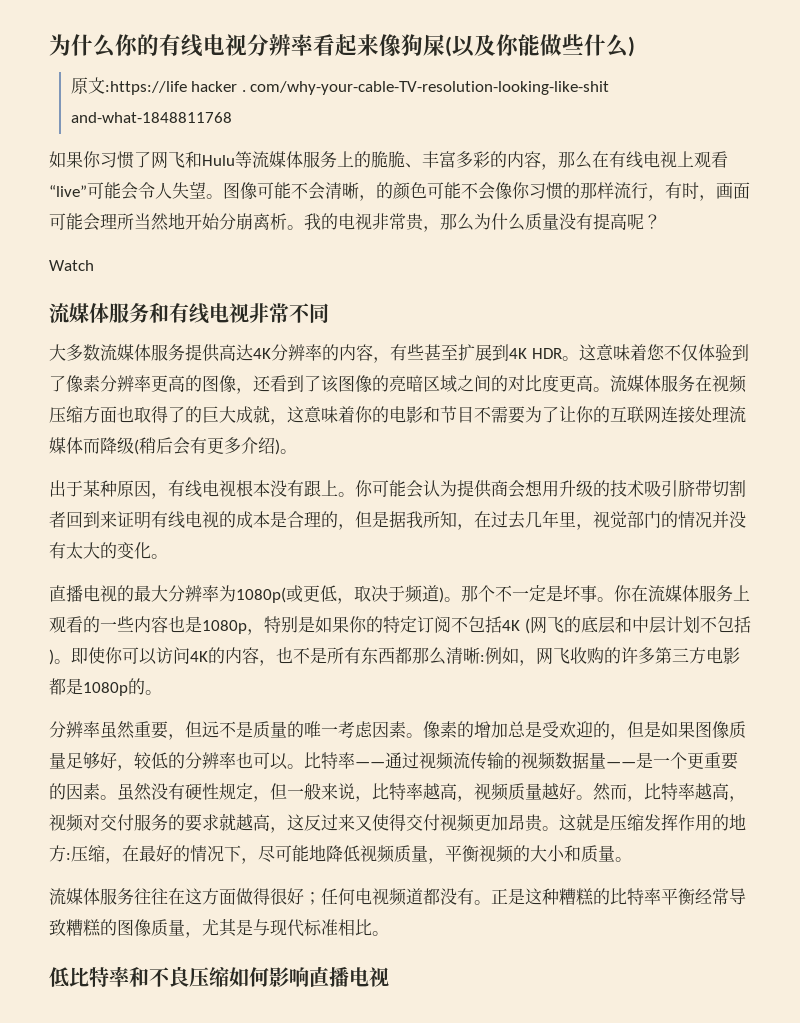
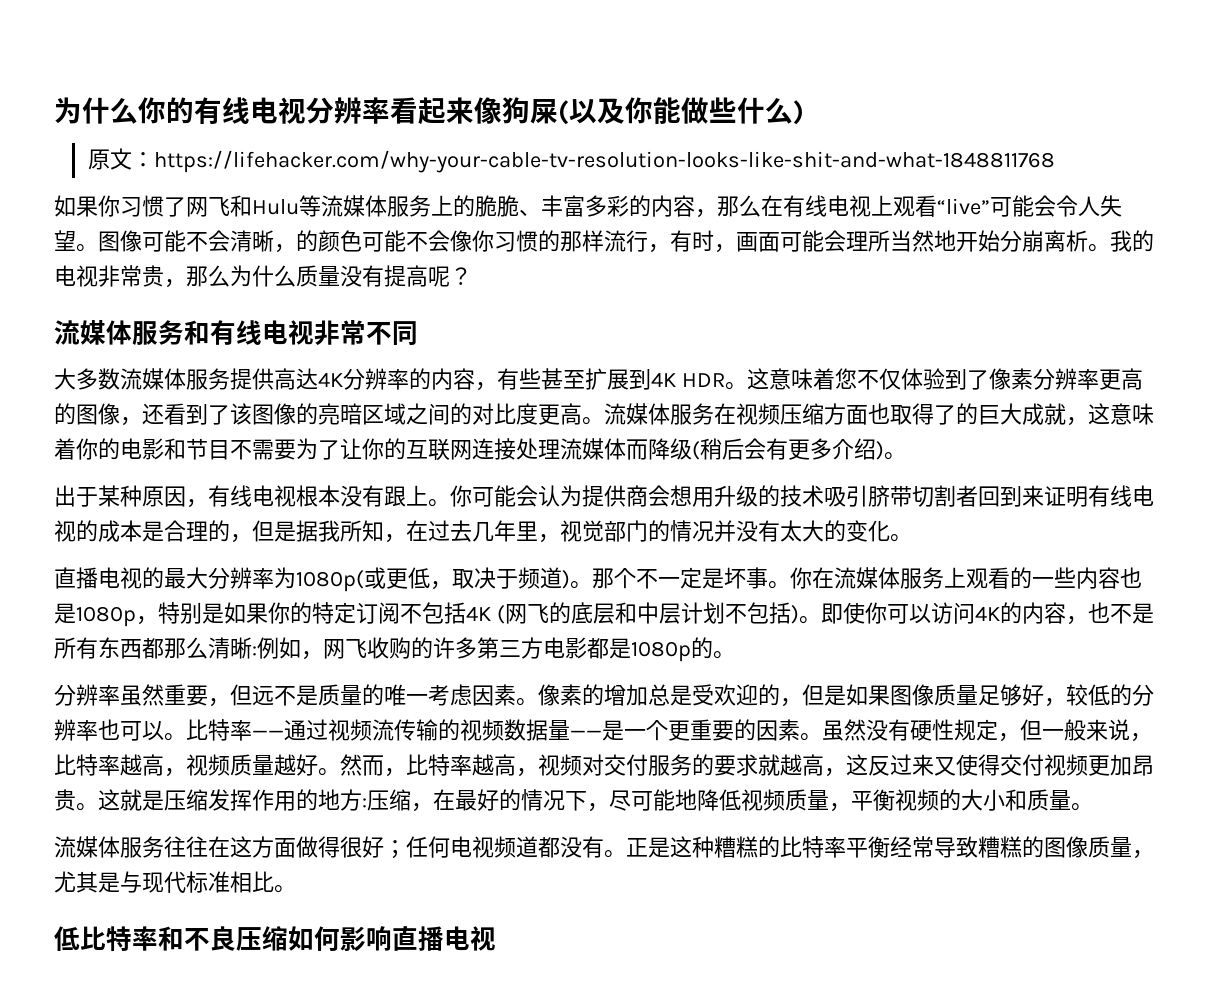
- 原文:https://life hacker . com/why-your-cable-TV-resolution-looking-like-shit and-what-1848811768
+ 原文：https://lifehacker.com/why-your-cable-tv-resolution-looks-like-shit-and-what-1848811768
- Watch

